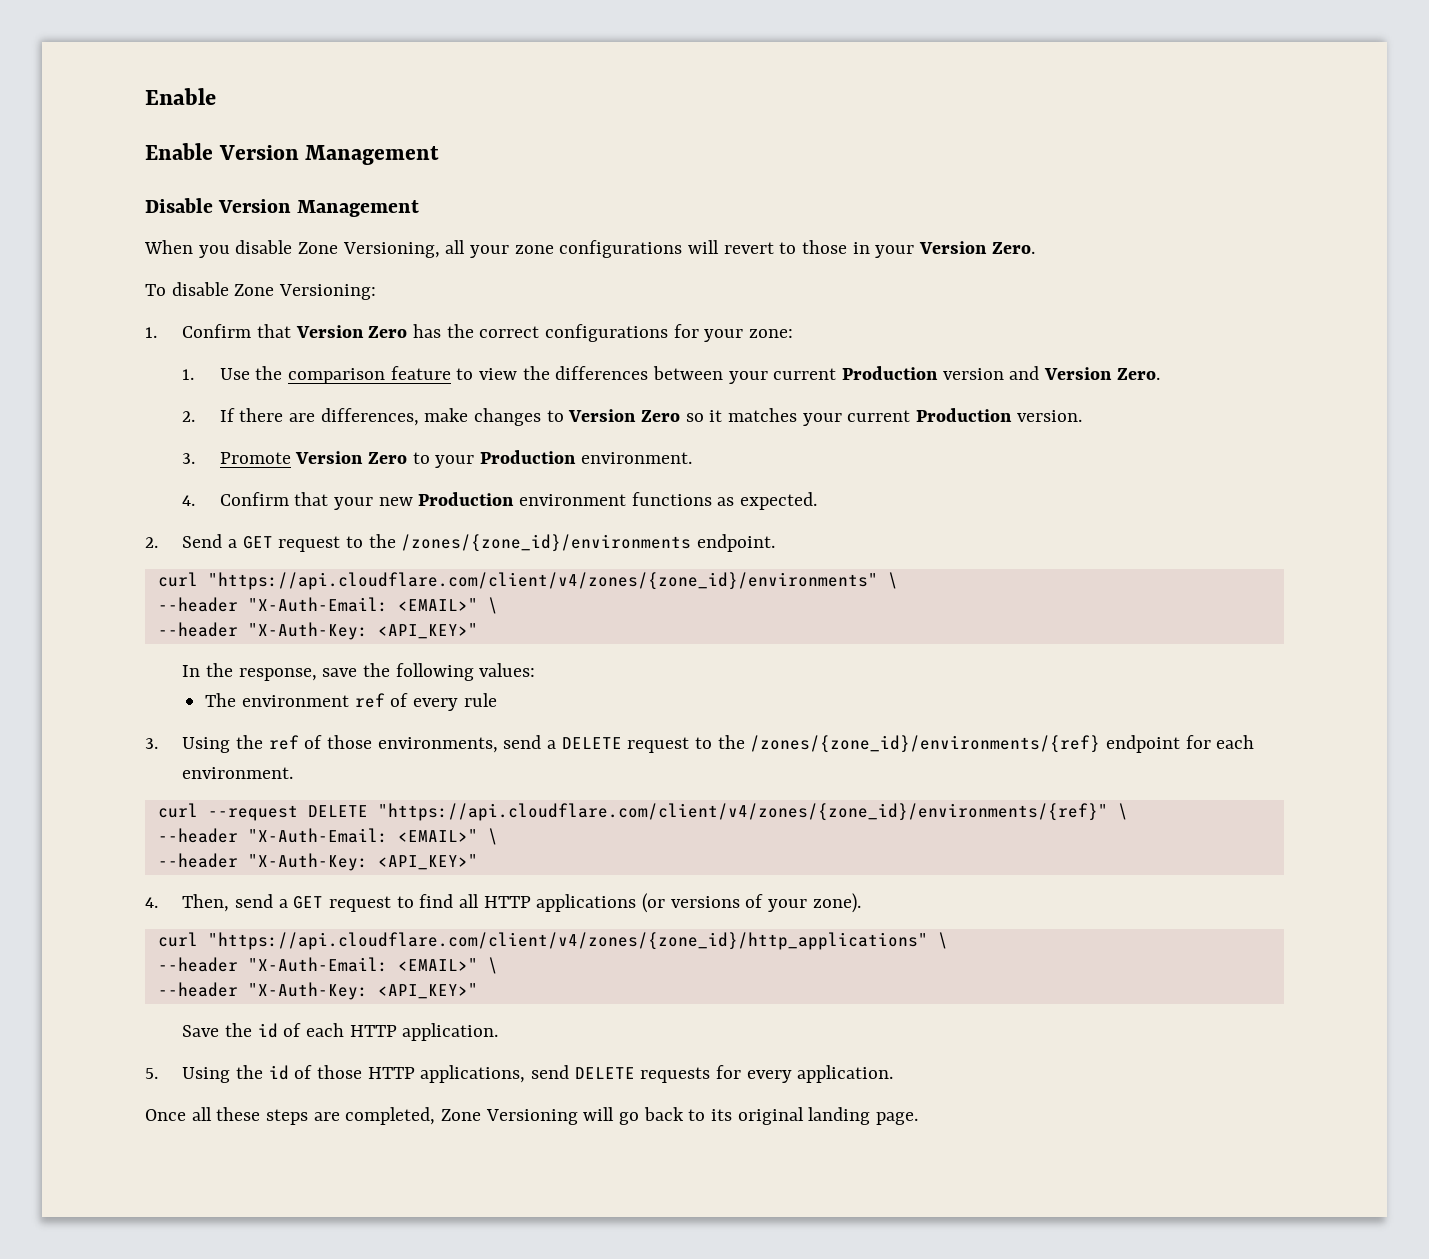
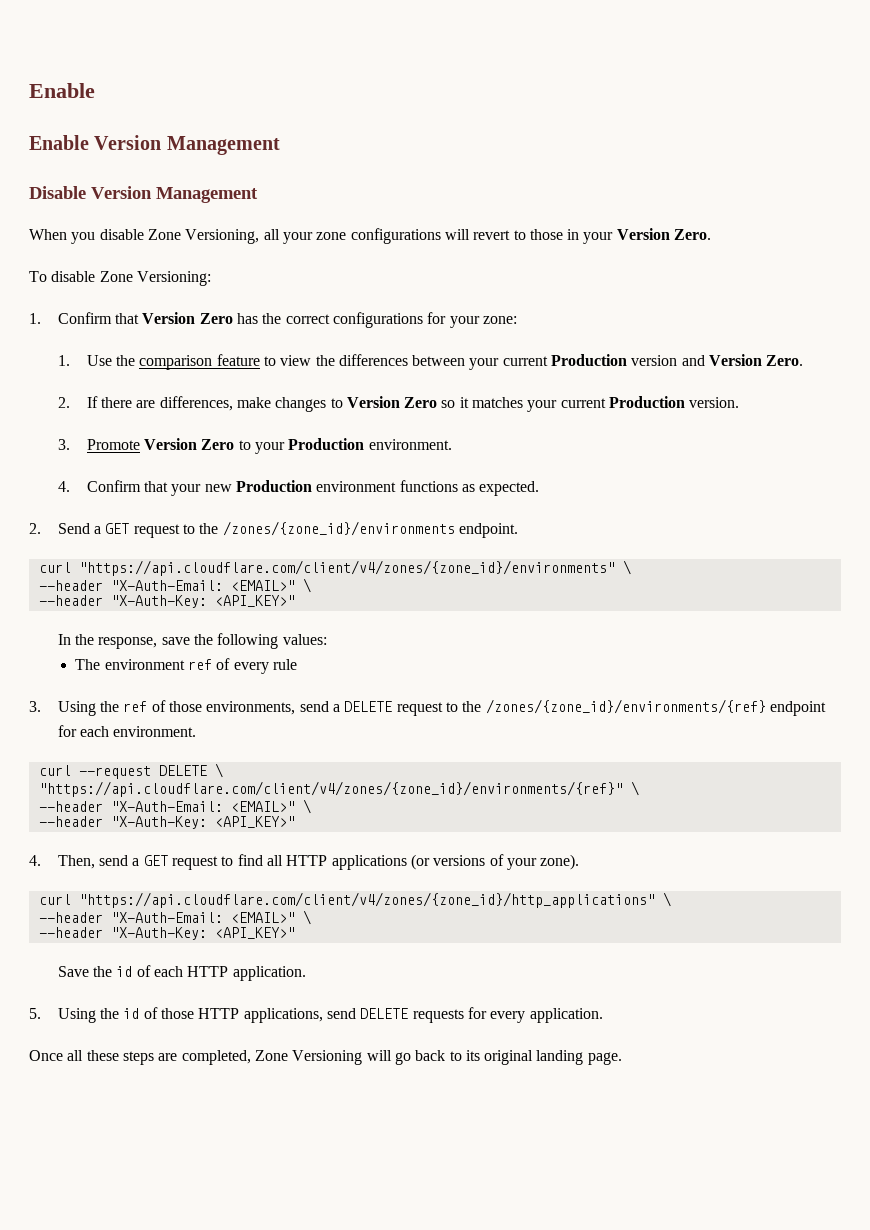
- curl --request DELETE "https://api.cloudflare.com/client/v4/zones/{zone_id}/environments/{ref}" \
+ curl --request DELETE \
+ "https://api.cloudflare.com/client/v4/zones/{zone_id}/environments/{ref}" \

